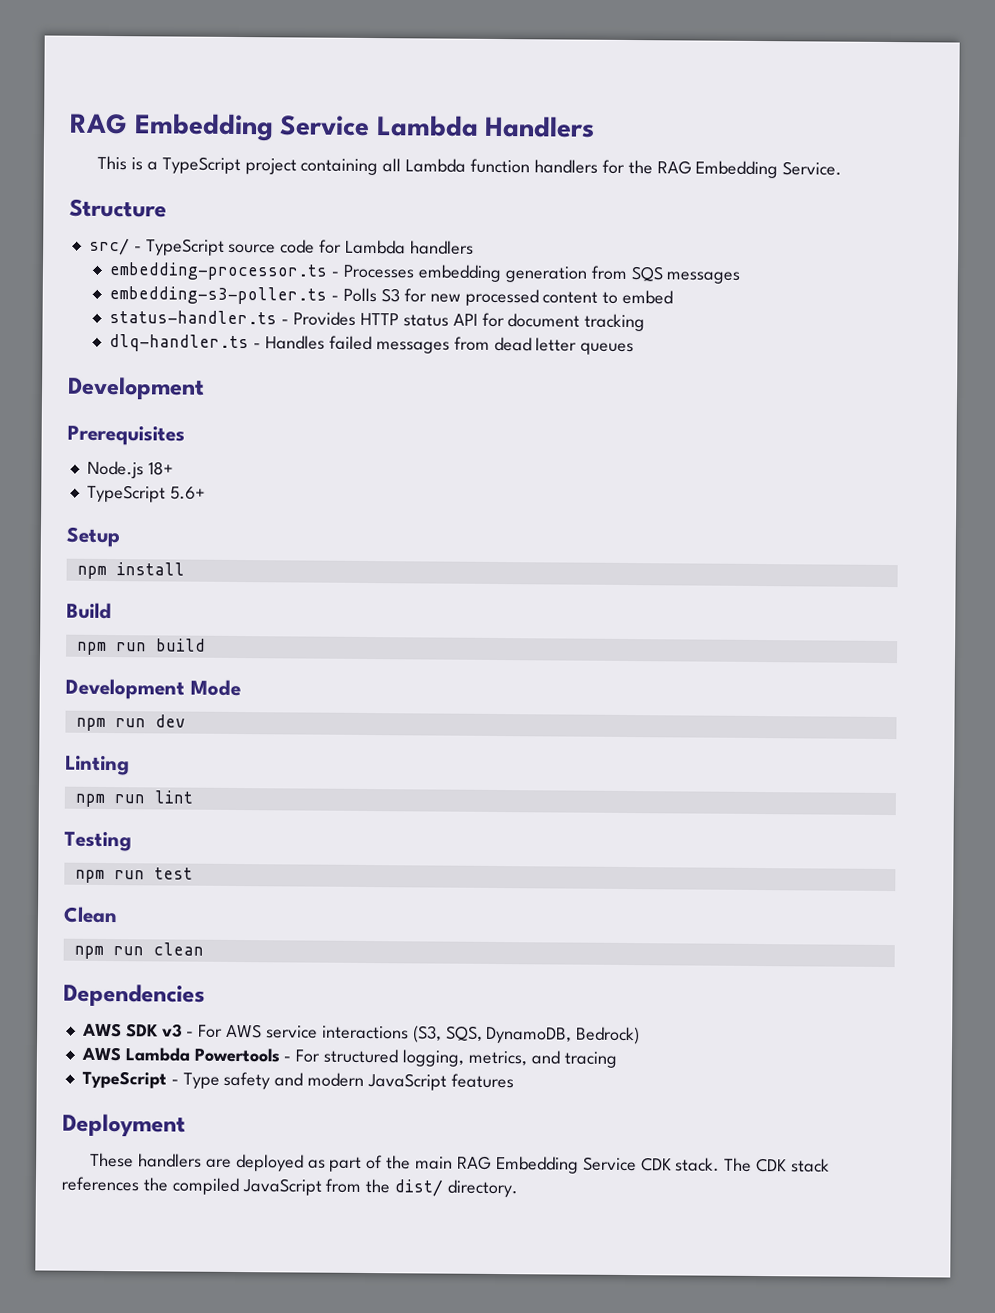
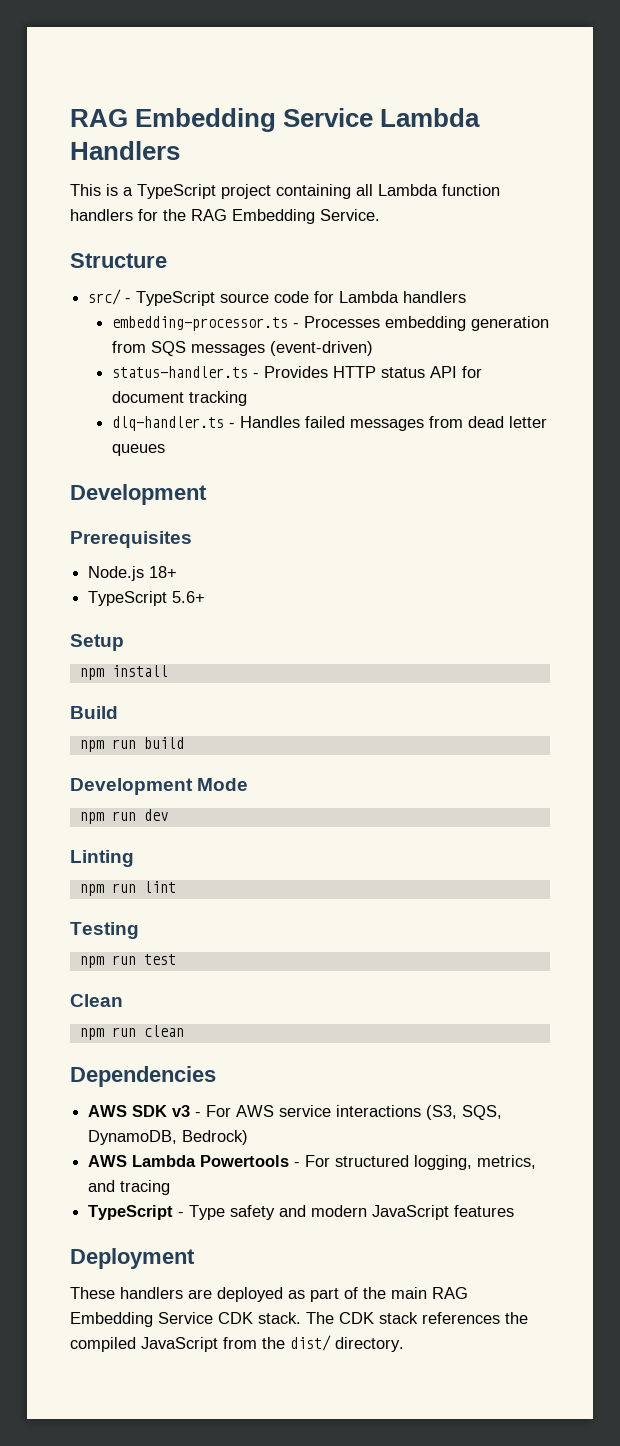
- embedding-processor.ts - Processes embedding generation from SQS messages
- embedding-s3-poller.ts - Polls S3 for new processed content to embed
+ embedding-processor.ts - Processes embedding generation from SQS messages (event-driven)

